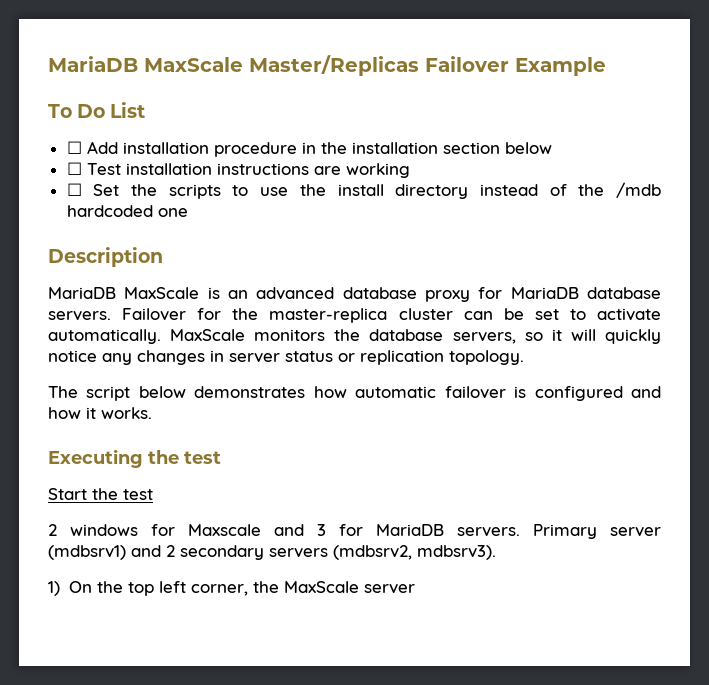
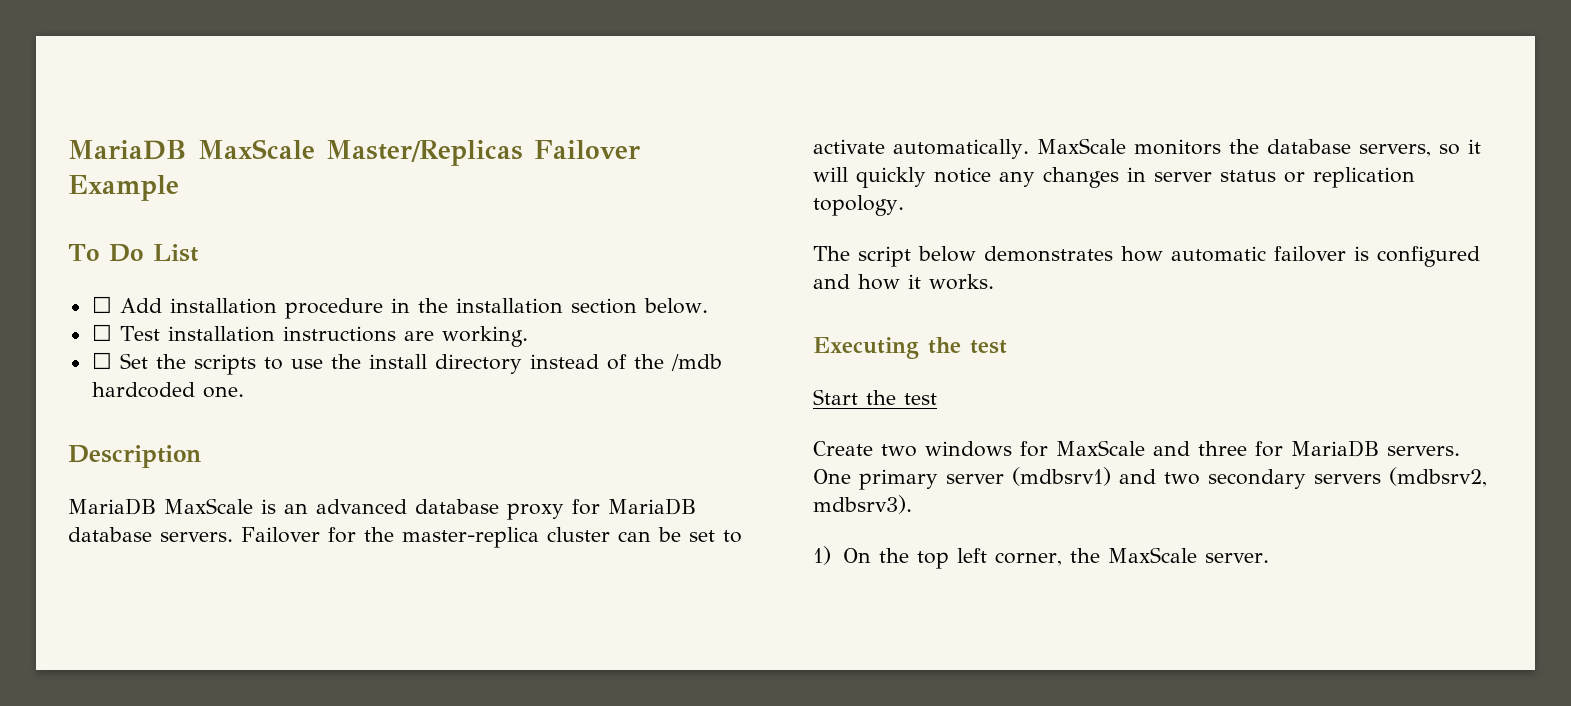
- ☐ Add installation procedure in the installation section below
+ ☐ Add installation procedure in the installation section below.
- ☐ Test installation instructions are working
+ ☐ Test installation instructions are working.
- ☐ Set the scripts to use the install directory instead of the /mdb hardcoded one
+ ☐ Set the scripts to use the install directory instead of the /mdb hardcoded one.
- 2 windows for Maxscale and 3 for MariaDB servers.
+ Create two windows for MaxScale and three for MariaDB servers.
- Primary server (mdbsrv1) and 2 secondary servers (mdbsrv2, mdbsrv3).
+ One primary server (mdbsrv1) and two secondary servers (mdbsrv2, mdbsrv3).
- 1) On the top left corner, the MaxScale server
+ 1) On the top left corner, the MaxScale server.

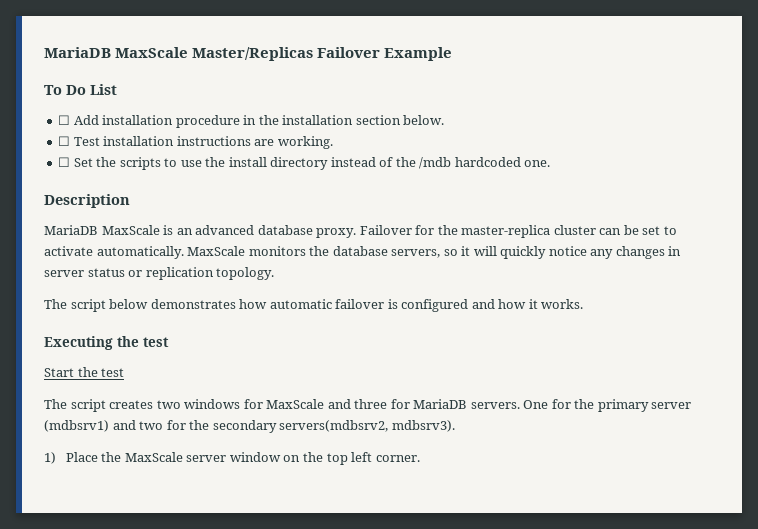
- MariaDB MaxScale is an advanced database proxy for MariaDB database servers.
+ MariaDB MaxScale is an advanced database proxy.
- Create two windows for MaxScale and three for MariaDB servers.
+ The script creates two windows for MaxScale and three for MariaDB servers.
- One primary server (mdbsrv1) and two secondary servers (mdbsrv2, mdbsrv3).
- 1) On the top left corner, the MaxScale server.
+ One for the primary server (mdbsrv1) and two for the secondary servers(mdbsrv2, mdbsrv3).
+ 1) Place the MaxScale server window on the top left corner.

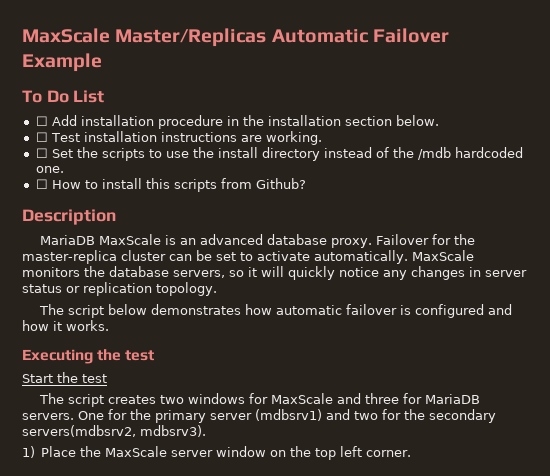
- MariaDB MaxScale Master/Replicas Failover Example
+ MaxScale Master/Replicas Automatic Failover Example
+ ☐ How to install this scripts from Github?

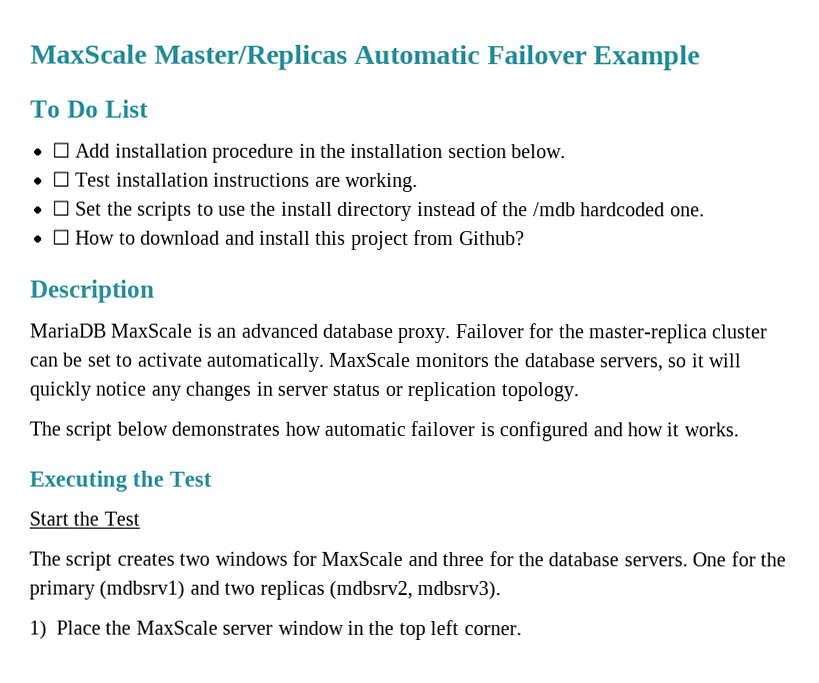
- ☐ How to install this scripts from Github?
+ ☐ How to download and install this project from Github?
- Executing the test
+ Executing the Test
- Start the test
+ Start the Test
- The script creates two windows for MaxScale and three for MariaDB servers.
+ The script creates two windows for MaxScale and three for the database servers.
- One for the primary server (mdbsrv1) and two for the secondary servers(mdbsrv2, mdbsrv3).
+ One for the primary (mdbsrv1) and two replicas (mdbsrv2, mdbsrv3).
- 1) Place the MaxScale server window on the top left corner.
+ 1) Place the MaxScale server window in the top left corner.

